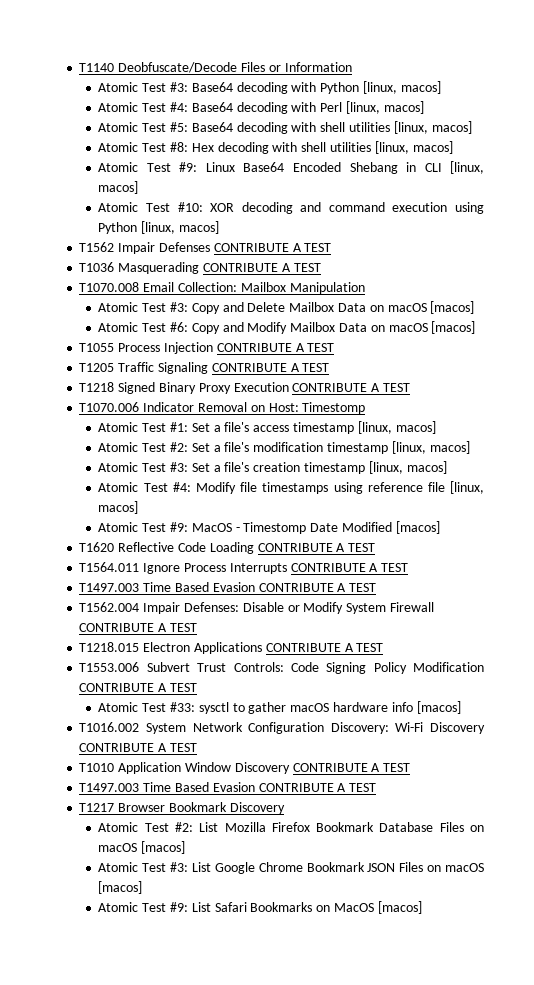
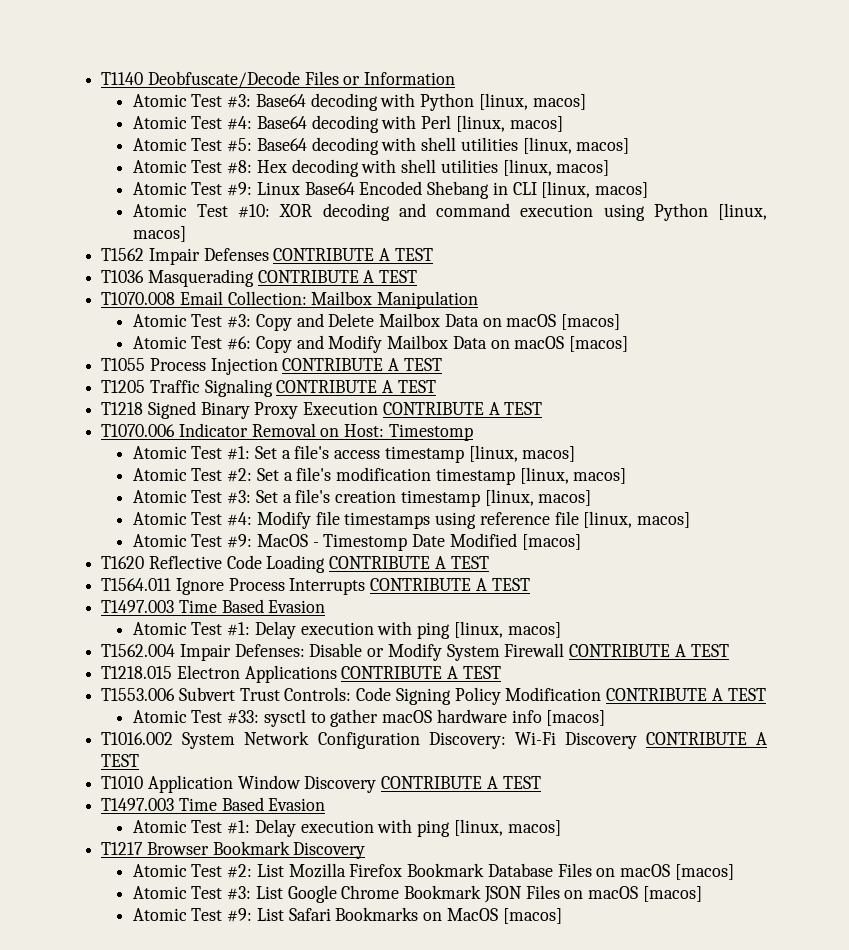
  T1564.011 Ignore Process Interrupts CONTRIBUTE A TEST
- T1497.003 Time Based Evasion CONTRIBUTE A TEST
+ T1497.003 Time Based Evasion
+ Atomic Test #1: Delay execution with ping [linux, macos]
  T1010 Application Window Discovery CONTRIBUTE A TEST
- T1497.003 Time Based Evasion CONTRIBUTE A TEST
+ T1497.003 Time Based Evasion
+ Atomic Test #1: Delay execution with ping [linux, macos]

